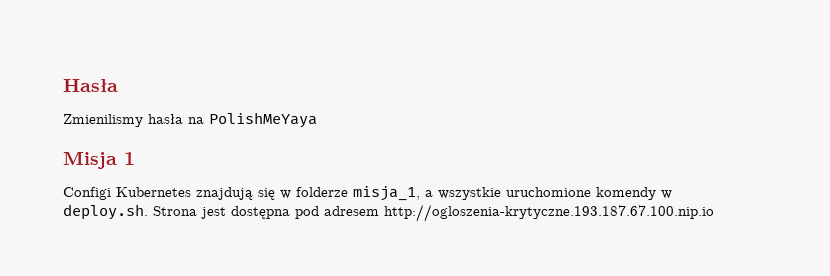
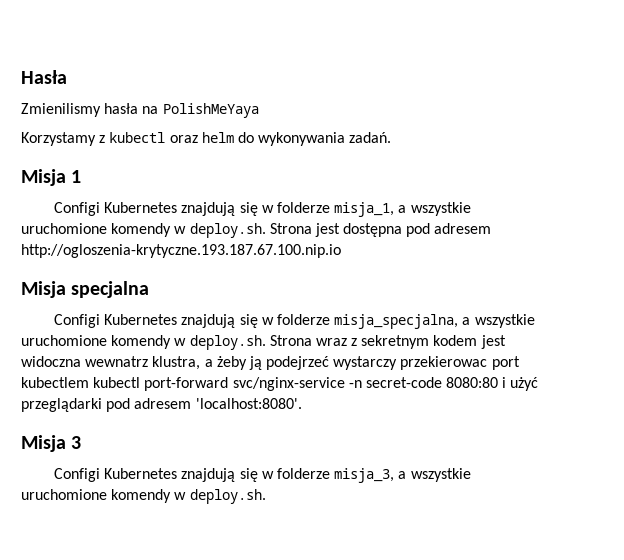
+ Korzystamy z kubectl oraz helm do wykonywania zadań.
+ Misja specjalna
+ Configi Kubernetes znajdują się w folderze misja_specjalna, a wszystkie uruchomione komendy w deploy.sh. Strona wraz z sekretnym kodem jest widoczna wewnatrz klustra, a żeby ją podejrzeć wystarczy przekierowac port kubectlem kubectl port-forward svc/nginx-service -n secret-code 8080:80 i użyć przeglądarki pod adresem 'localhost:8080'.
+ Misja 3
+ Configi Kubernetes znajdują się w folderze misja_3, a wszystkie uruchomione komendy w deploy.sh.

